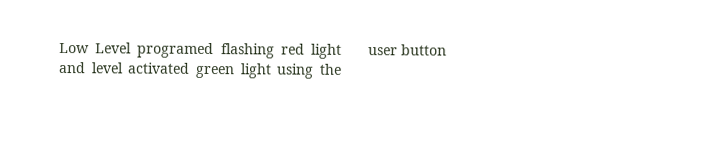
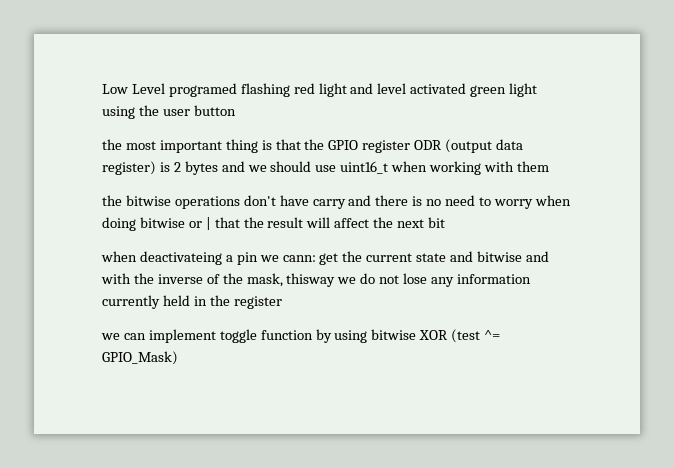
+ the most important thing is that the GPIO register ODR (output data register) is 2 bytes and we should use uint16_t when working with them
+ the bitwise operations don't have carry and there is no need to worry when doing bitwise or | that the result will affect the next bit
+ when deactivateing a pin we cann: get the current state and bitwise and with the inverse of the mask, thisway we do not lose any information currently held in the register
+ we can implement toggle function by using bitwise XOR (test ^= GPIO_Mask)

